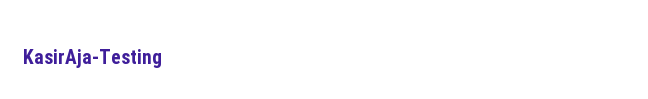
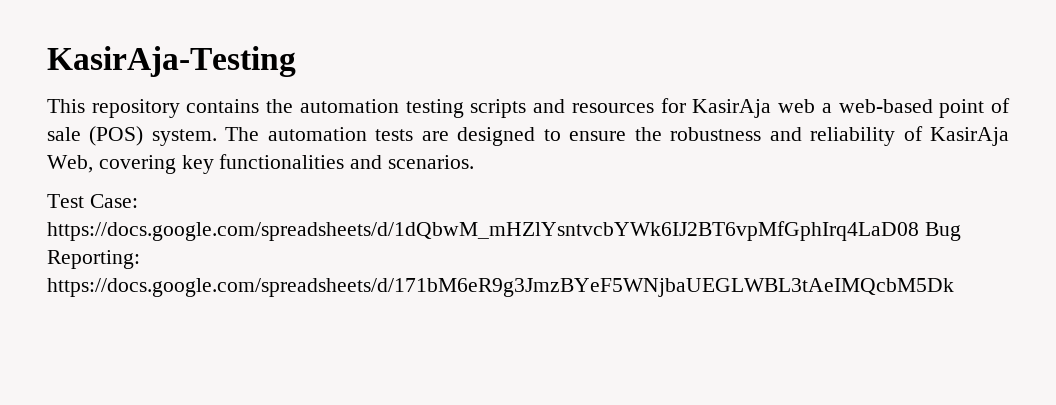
+ This repository contains the automation testing scripts and resources for KasirAja web a web-based point of sale (POS) system. The automation tests are designed to ensure the robustness and reliability of KasirAja Web, covering key functionalities and scenarios.
+ Test Case: https://docs.google.com/spreadsheets/d/1dQbwM_mHZlYsntvcbYWk6IJ2BT6vpMfGphIrq4LaD08 Bug Reporting: https://docs.google.com/spreadsheets/d/171bM6eR9g3JmzBYeF5WNjbaUEGLWBL3tAeIMQcbM5Dk

